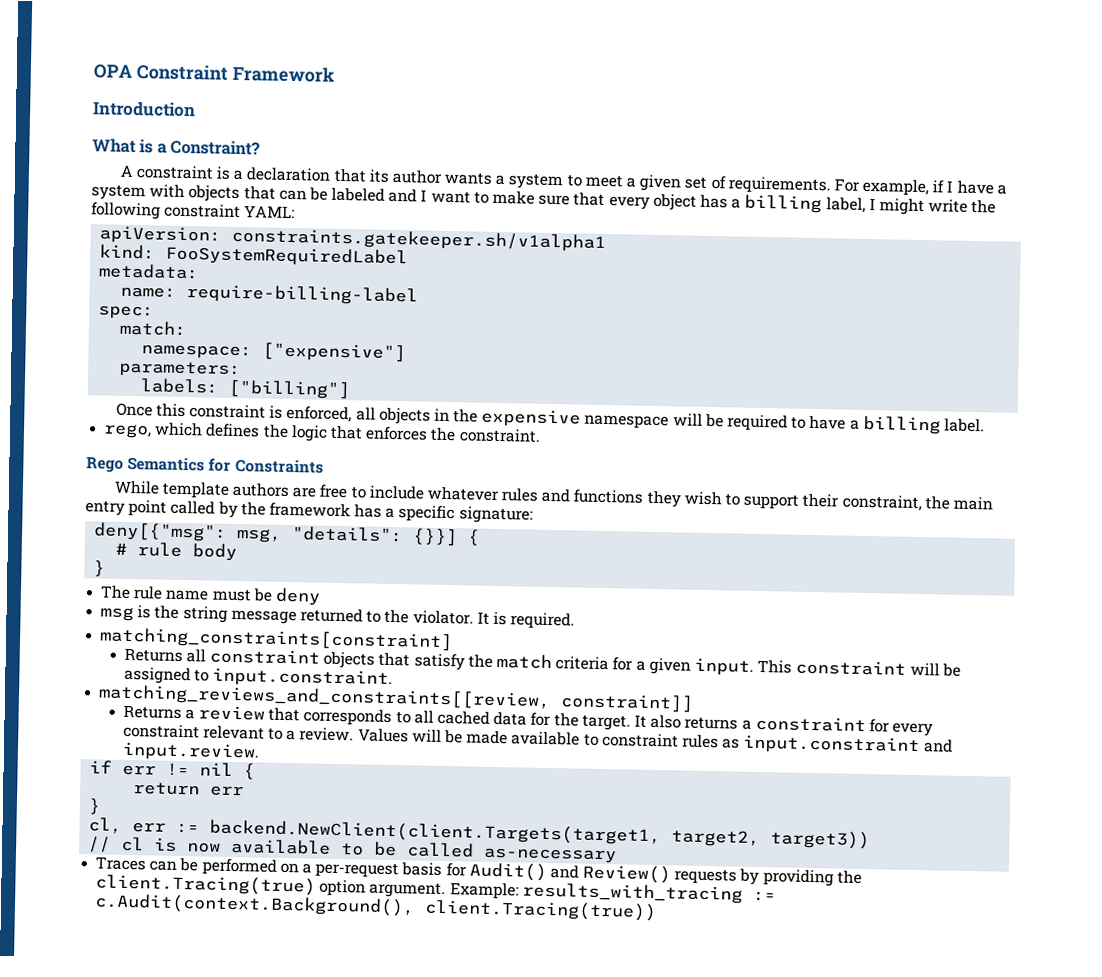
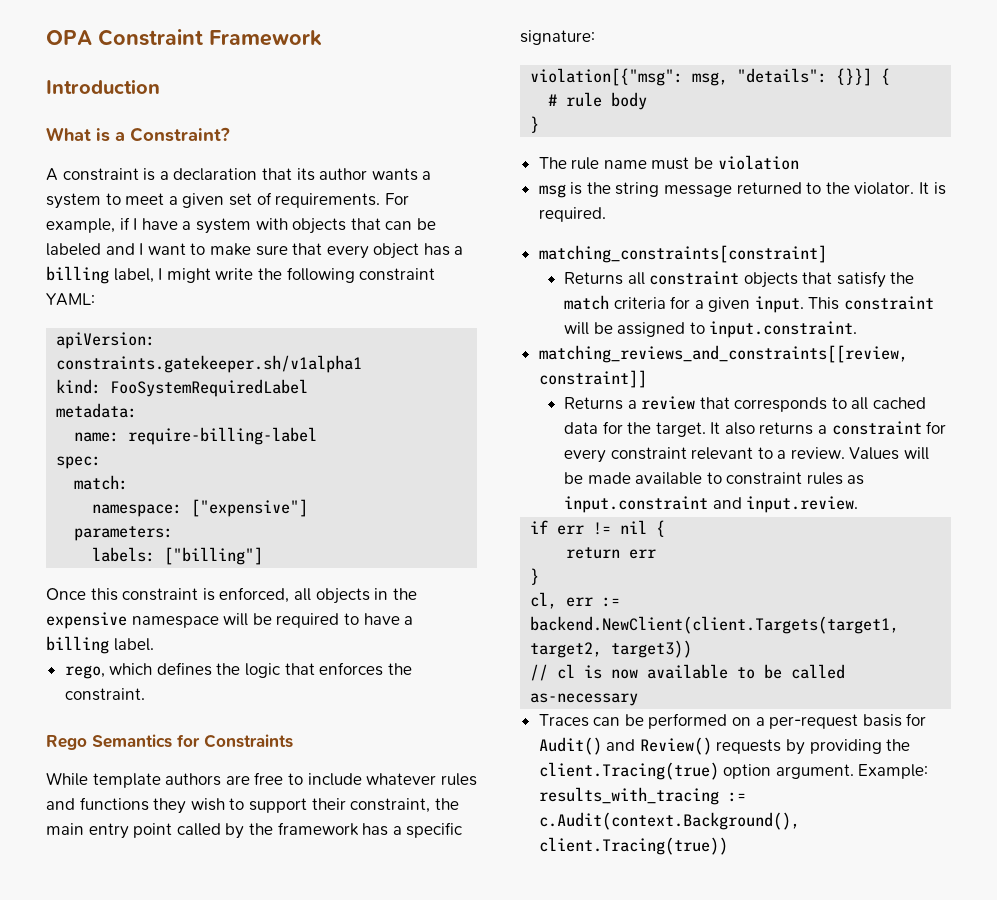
- deny[{"msg": msg, "details": {}}] {
+ violation[{"msg": msg, "details": {}}] {
- The rule name must be deny
+ The rule name must be violation

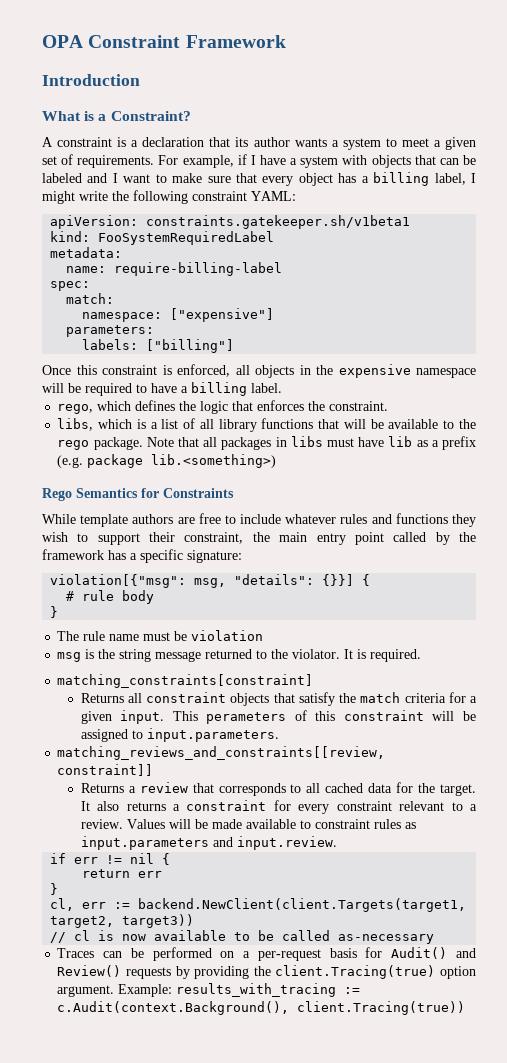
- apiVersion: constraints.gatekeeper.sh/v1alpha1
+ apiVersion: constraints.gatekeeper.sh/v1beta1
+ libs, which is a list of all library functions that will be available to the rego package. Note that all packages in libs must have lib as a prefix (e.g. package lib.<something>)
- This constraint will be assigned to input.constraint.
+ This perameters of this constraint will be assigned to input.parameters.
- Values will be made available to constraint rules as input.constraint and input.review.
+ Values will be made available to constraint rules as input.parameters and input.review.

